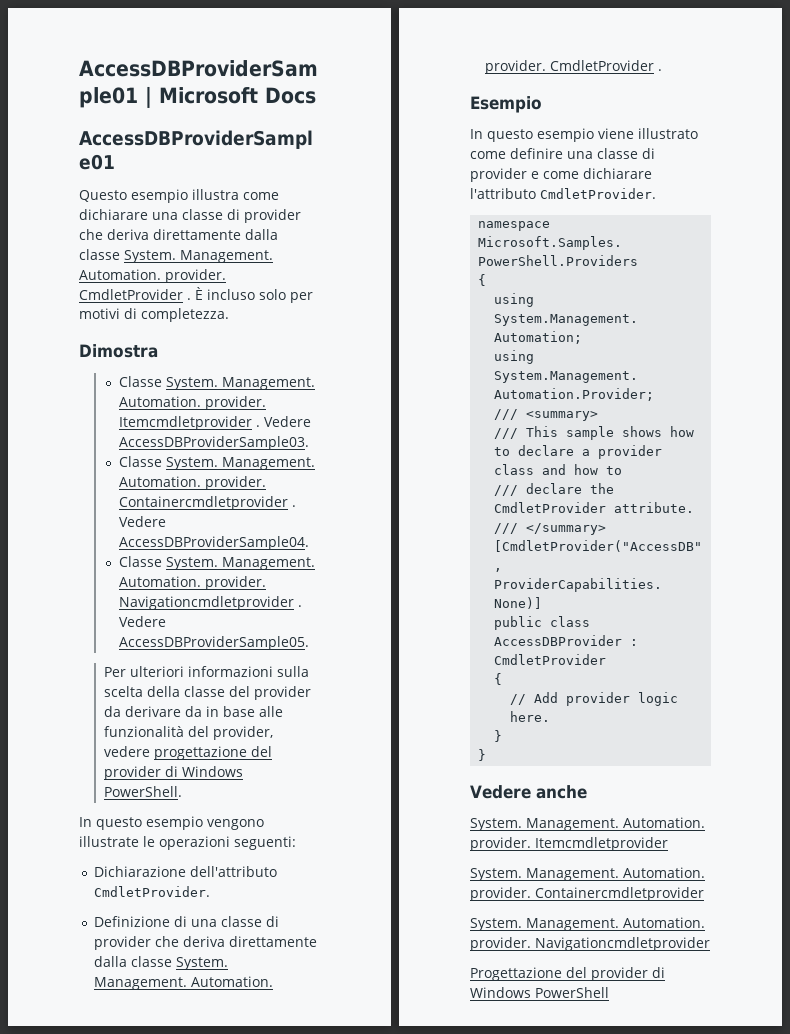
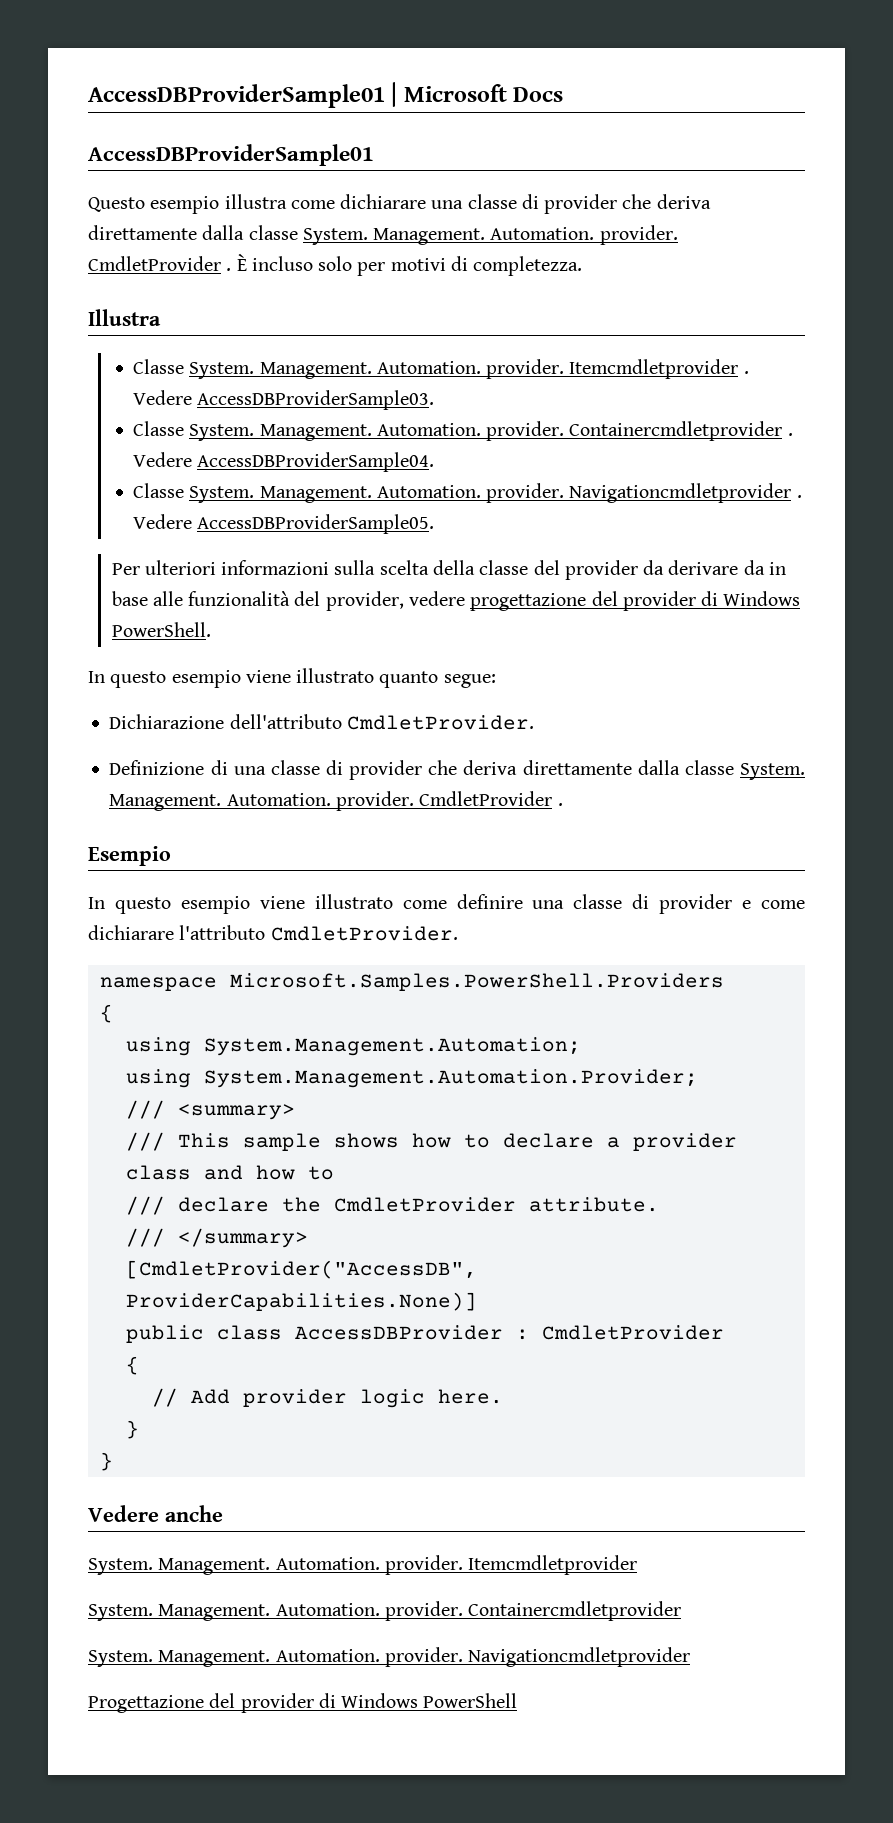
- Dimostra
+ Illustra
- In questo esempio vengono illustrate le operazioni seguenti:
+ In questo esempio viene illustrato quanto segue:

